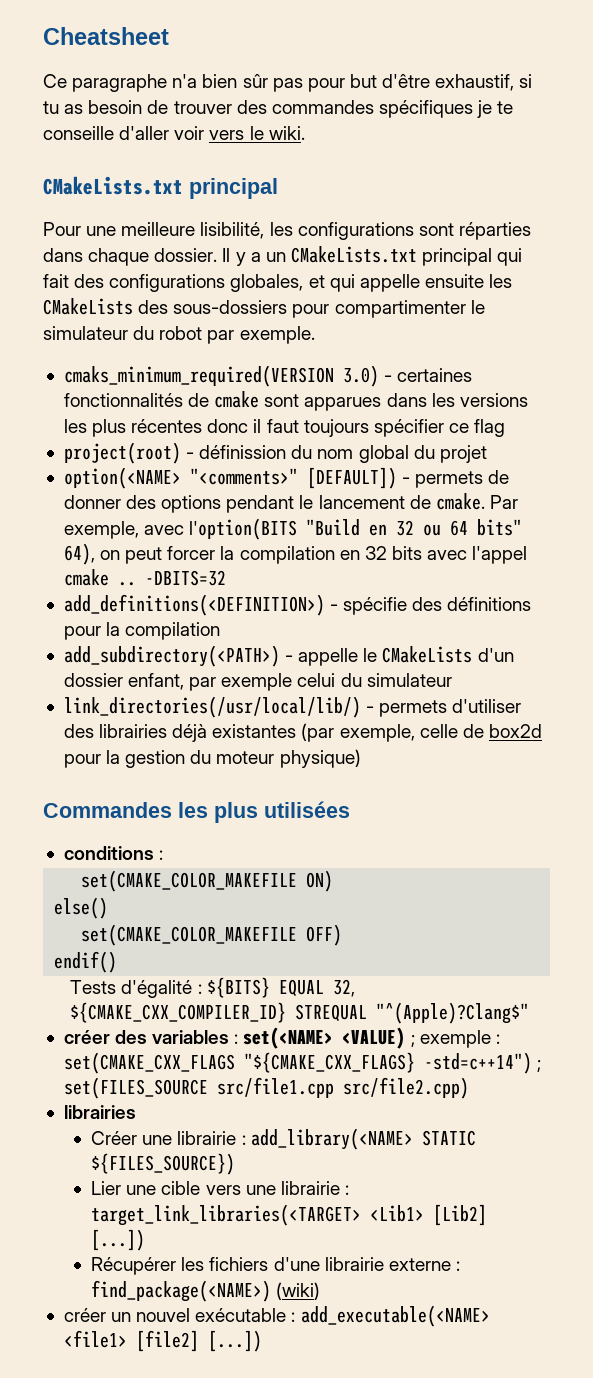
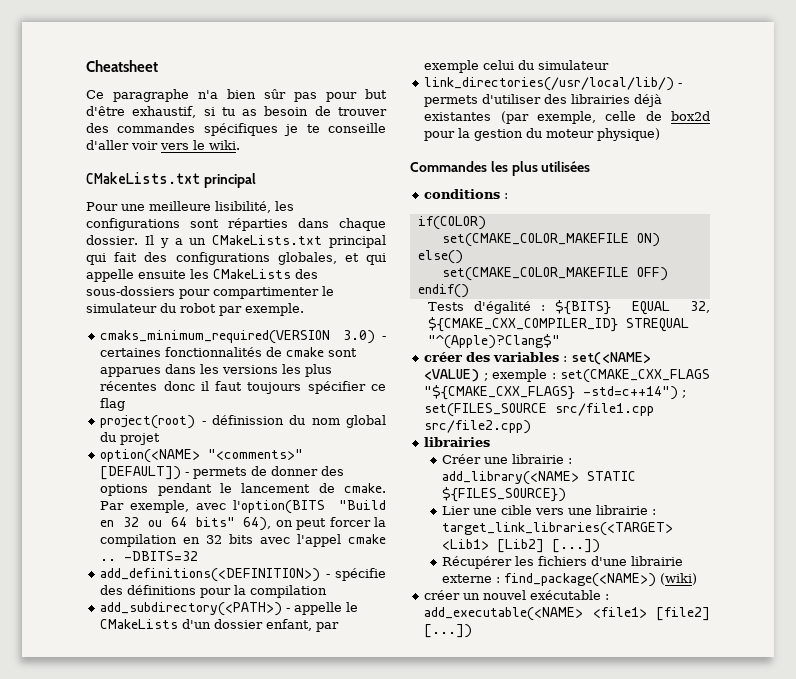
+ if(COLOR)

